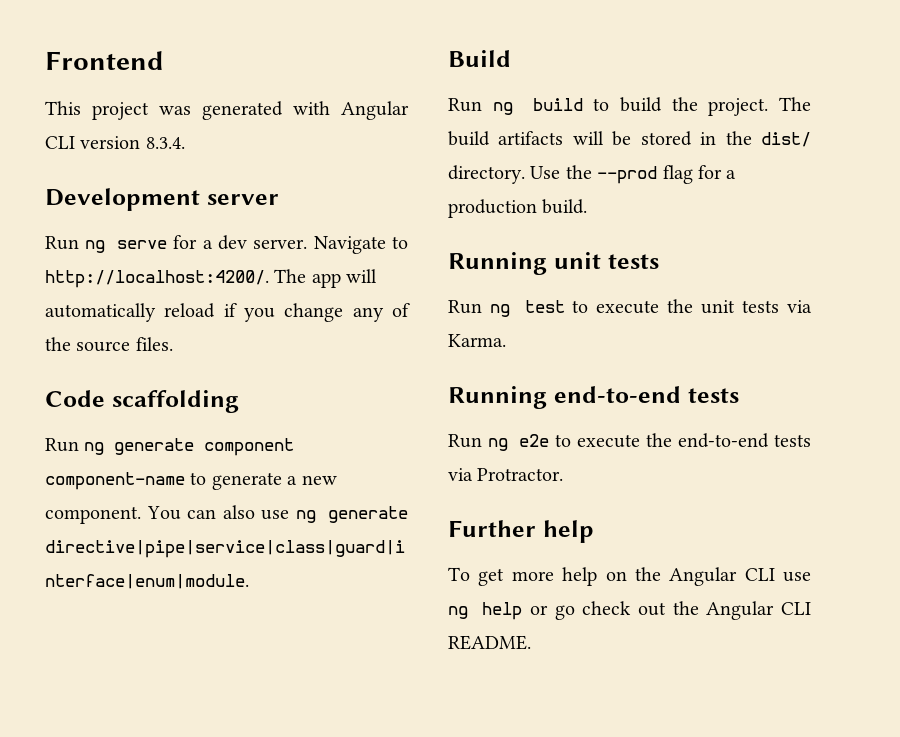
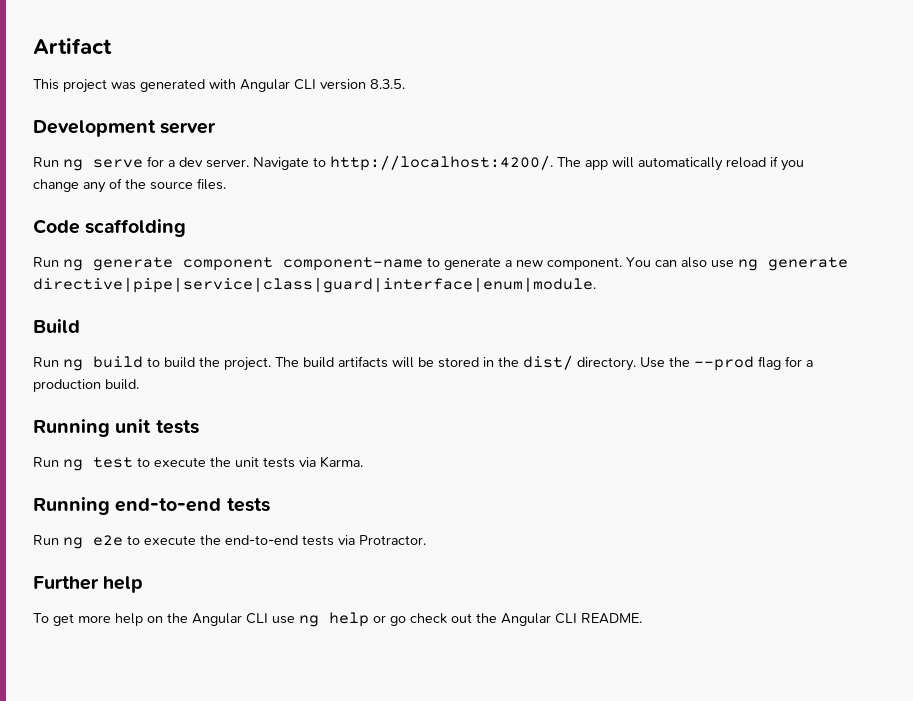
- Frontend
+ Artifact
- This project was generated with Angular CLI version 8.3.4.
+ This project was generated with Angular CLI version 8.3.5.

